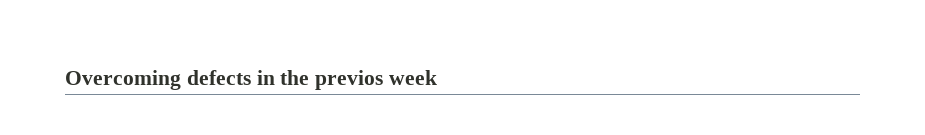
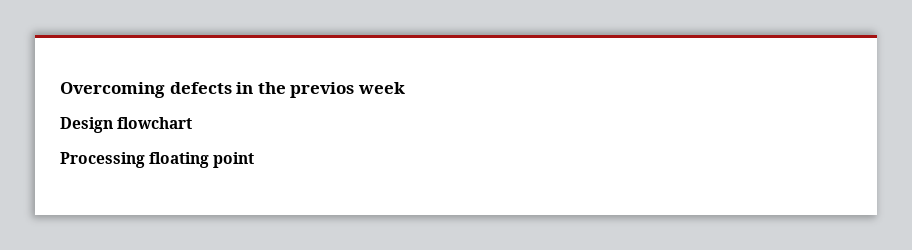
+ Design flowchart
+ Processing floating point

